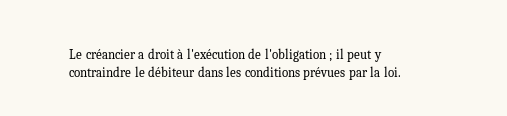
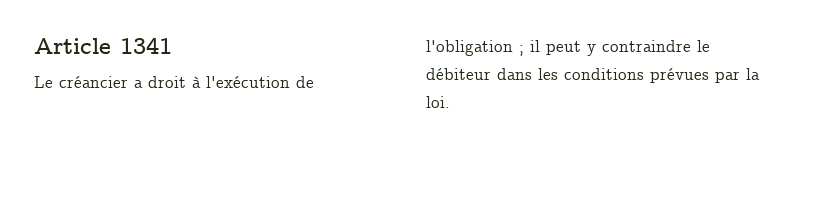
+ Article 1341

